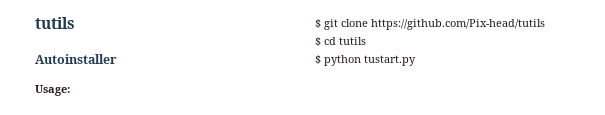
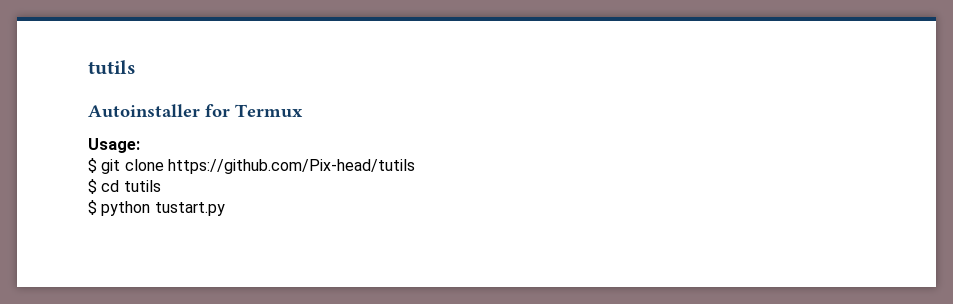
- Autoinstaller
+ Autoinstaller for Termux

